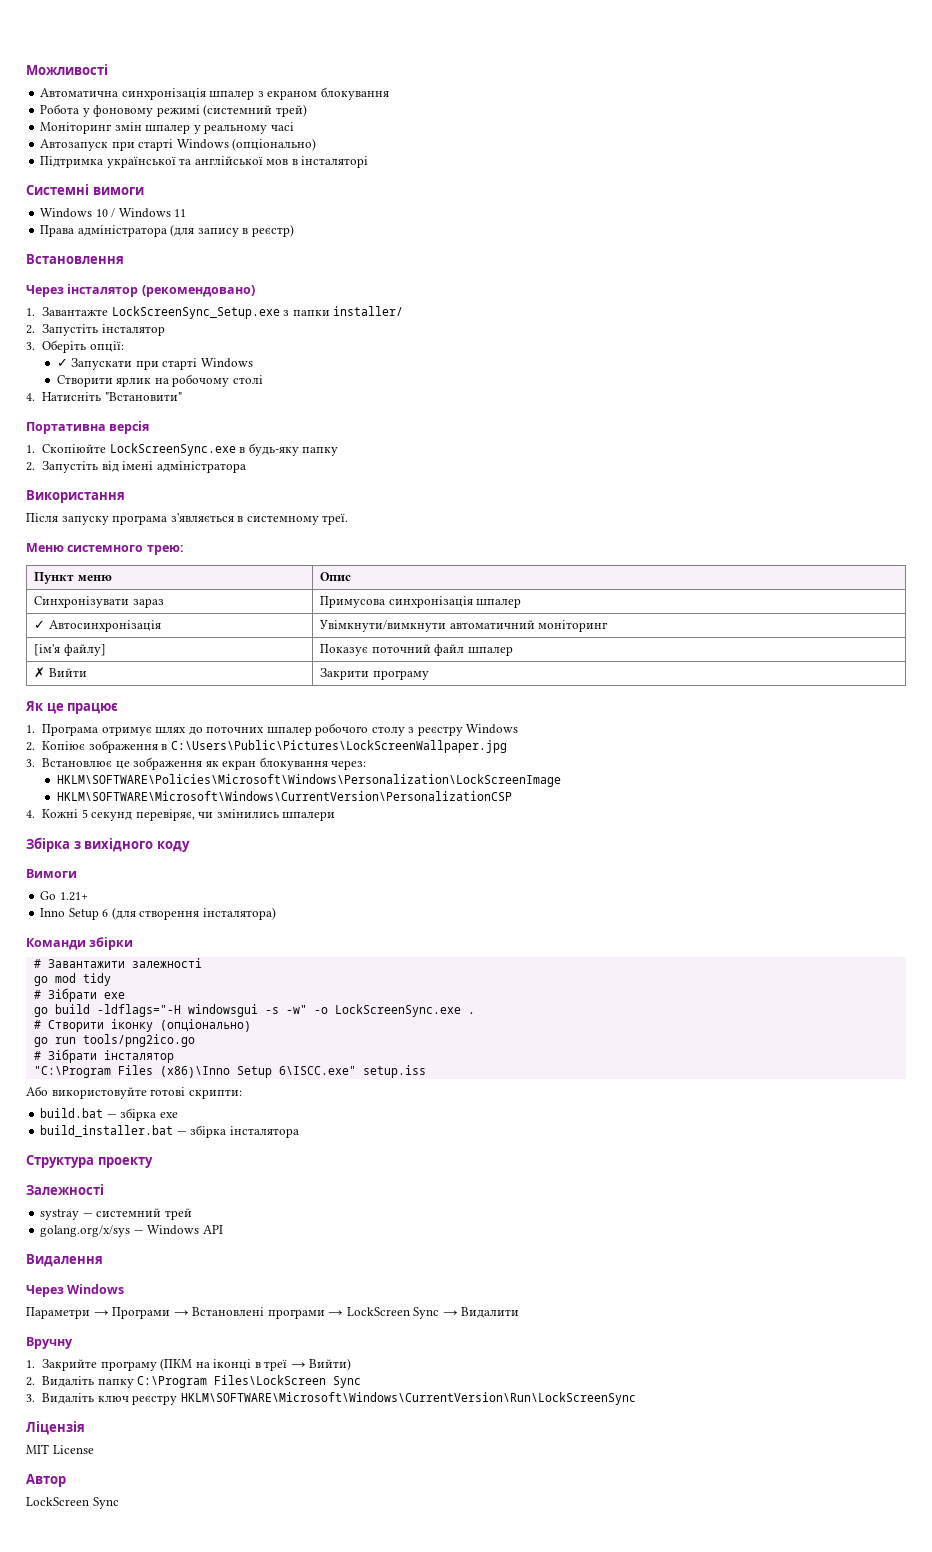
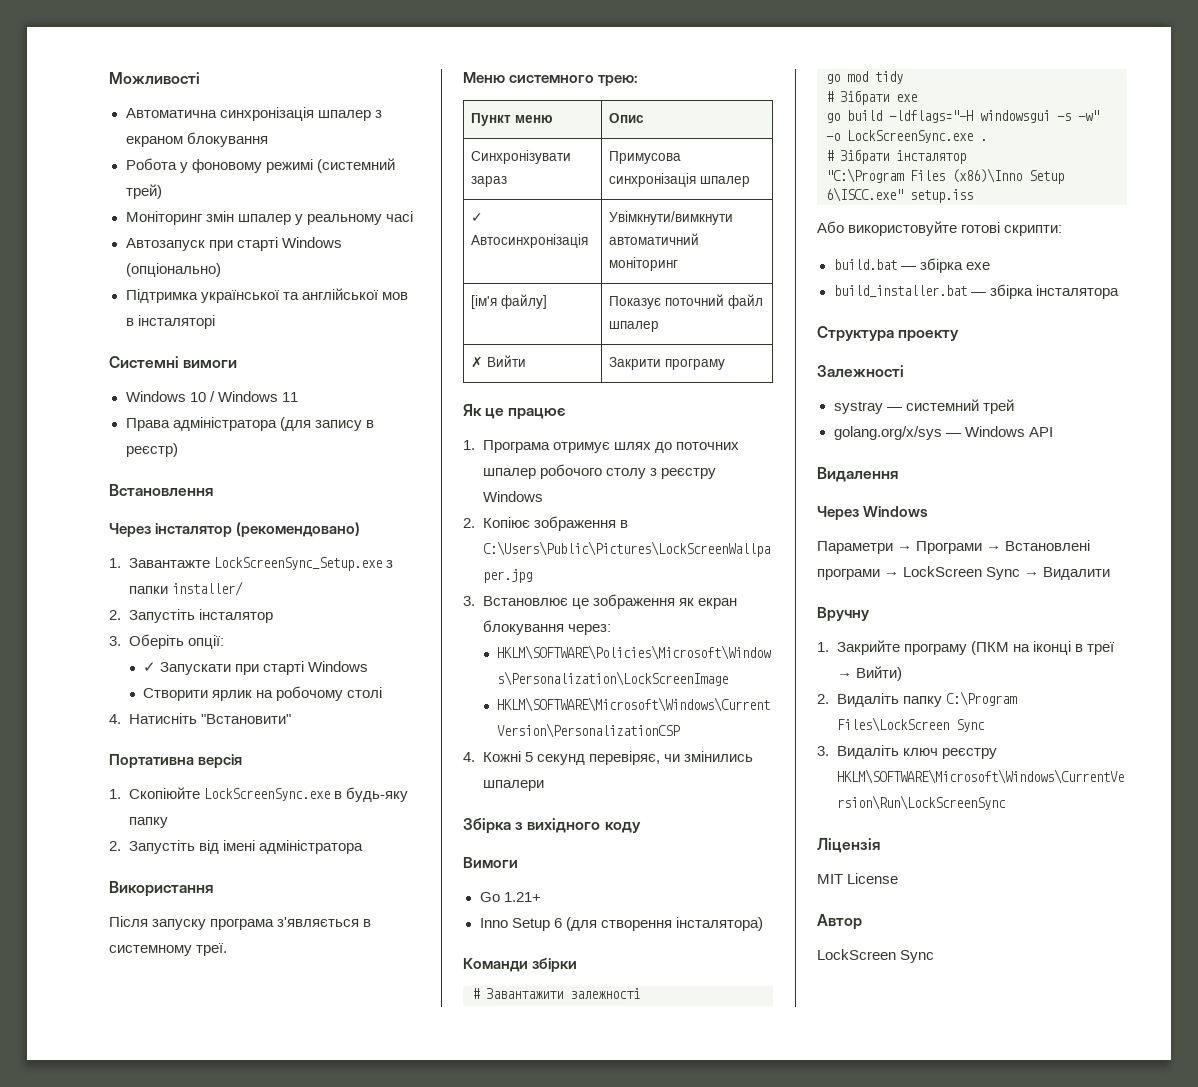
- # Створити іконку (опціонально)
- go run tools/png2ico.go

